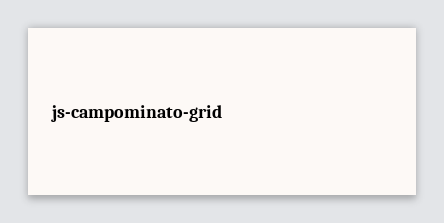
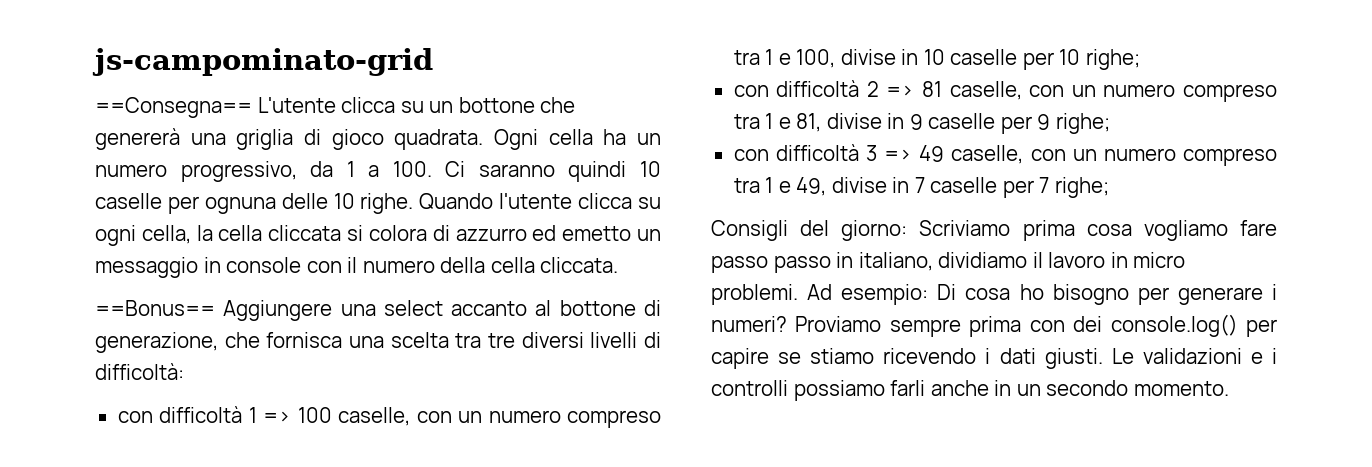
+ ==Consegna== L'utente clicca su un bottone che genererà una griglia di gioco quadrata. Ogni cella ha un numero progressivo, da 1 a 100. Ci saranno quindi 10 caselle per ognuna delle 10 righe. Quando l'utente clicca su ogni cella, la cella cliccata si colora di azzurro ed emetto un messaggio in console con il numero della cella cliccata.
+ ==Bonus== Aggiungere una select accanto al bottone di generazione, che fornisca una scelta tra tre diversi livelli di difficoltà:
+ con difficoltà 1 => 100 caselle, con un numero compreso tra 1 e 100, divise in 10 caselle per 10 righe;
+ con difficoltà 2 => 81 caselle, con un numero compreso tra 1 e 81, divise in 9 caselle per 9 righe;
+ con difficoltà 3 => 49 caselle, con un numero compreso tra 1 e 49, divise in 7 caselle per 7 righe;
+ Consigli del giorno: Scriviamo prima cosa vogliamo fare passo passo in italiano, dividiamo il lavoro in micro problemi. Ad esempio: Di cosa ho bisogno per generare i numeri? Proviamo sempre prima con dei console.log() per capire se stiamo ricevendo i dati giusti. Le validazioni e i controlli possiamo farli anche in un secondo momento.

